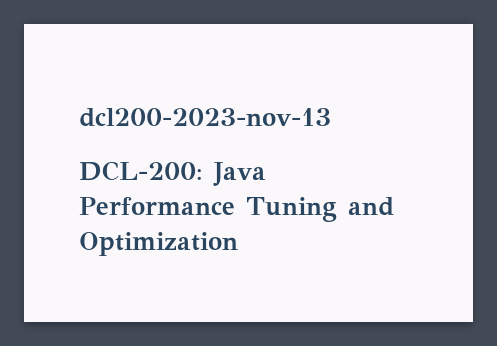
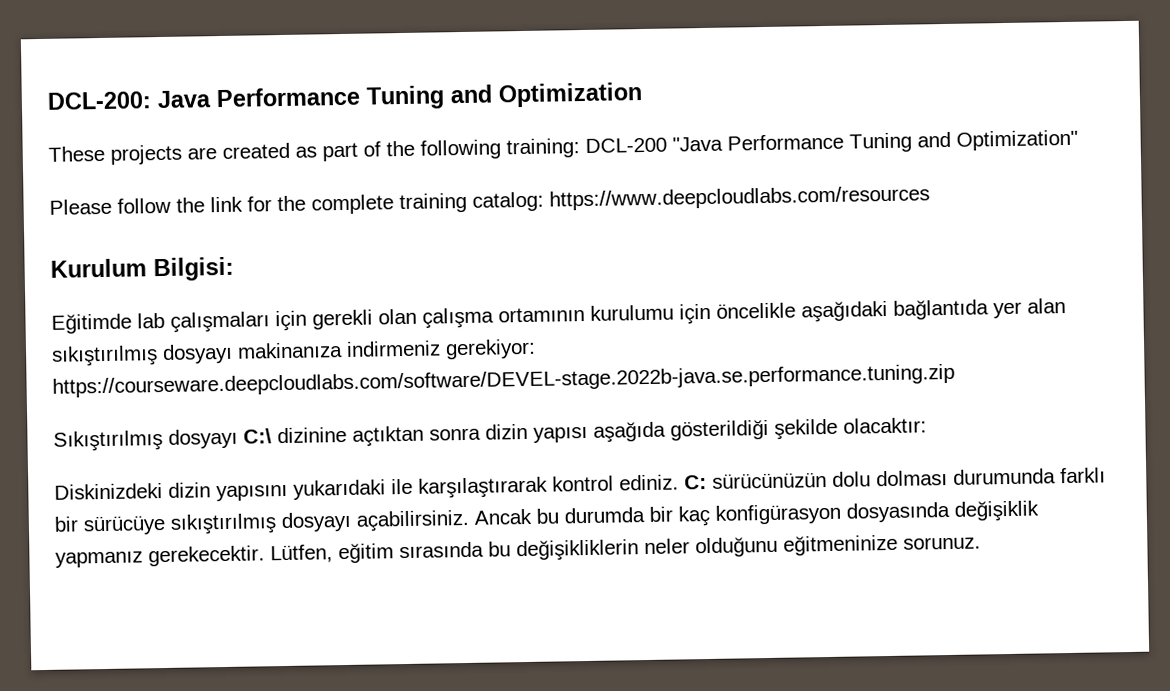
- dcl200-2023-nov-13
+ These projects are created as part of the following training: DCL-200 "Java Performance Tuning and Optimization"
+ Please follow the link for the complete training catalog: https://www.deepcloudlabs.com/resources
+ Kurulum Bilgisi:
+ Eğitimde lab çalışmaları için gerekli olan çalışma ortamının kurulumu için öncelikle aşağıdaki bağlantıda yer alan sıkıştırılmış dosyayı makinanıza indirmeniz gerekiyor: https://courseware.deepcloudlabs.com/software/DEVEL-stage.2022b-java.se.performance.tuning.zip
+ Sıkıştırılmış dosyayı C:\ dizinine açtıktan sonra dizin yapısı aşağıda gösterildiği şekilde olacaktır:
+ Diskinizdeki dizin yapısını yukarıdaki ile karşılaştırarak kontrol ediniz. C: sürücünüzün dolu dolması durumunda farklı bir sürücüye sıkıştırılmış dosyayı açabilirsiniz. Ancak bu durumda bir kaç konfigürasyon dosyasında değişiklik yapmanız gerekecektir. Lütfen, eğitim sırasında bu değişikliklerin neler olduğunu eğitmeninize sorunuz.

